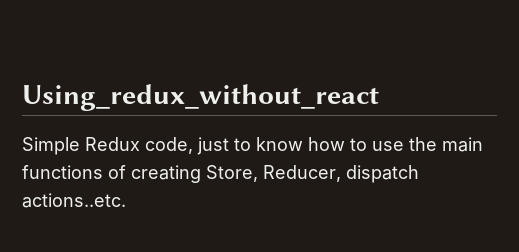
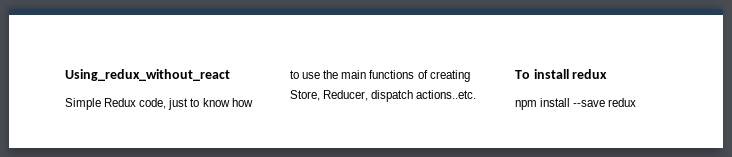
+ To install redux
+ npm install --save redux

